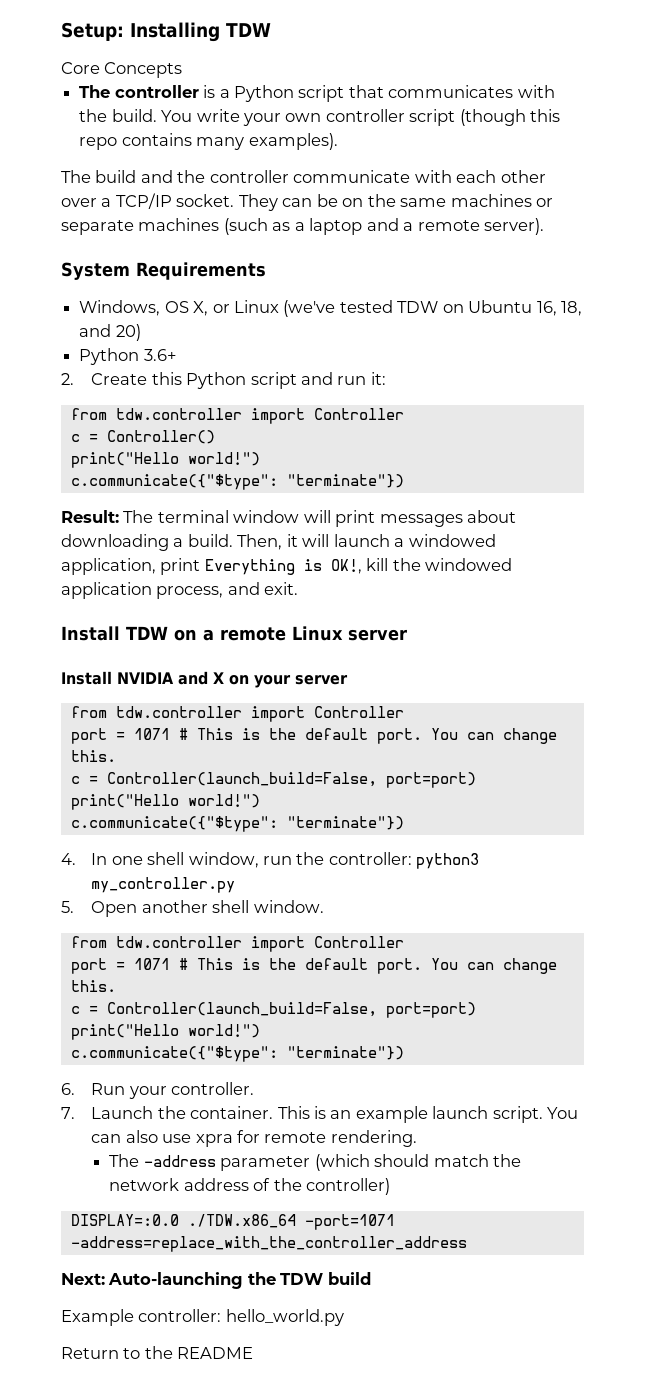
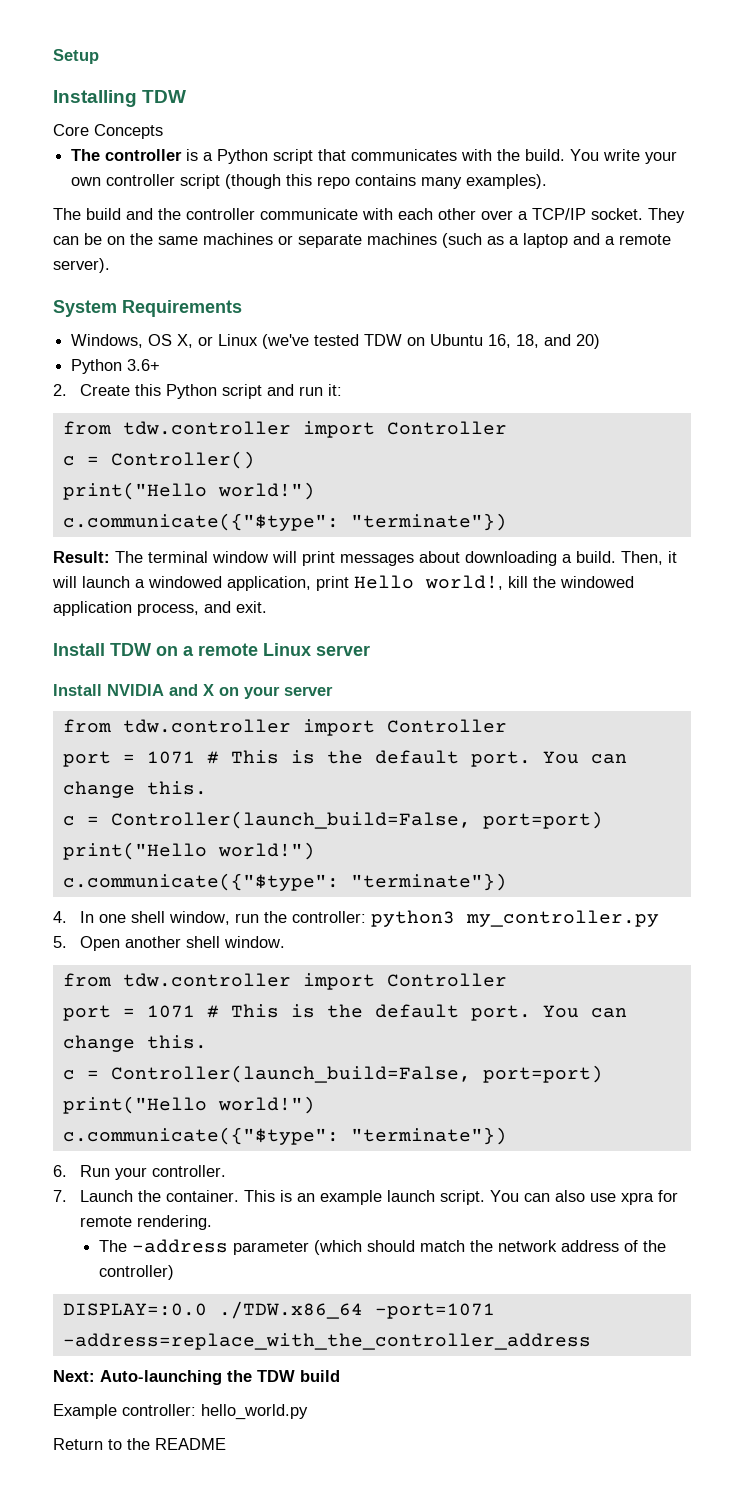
- Setup: Installing TDW
+ Setup
+ Installing TDW
- Then, it will launch a windowed application, print Everything is OK!, kill the windowed application process, and exit.
+ Then, it will launch a windowed application, print Hello world!, kill the windowed application process, and exit.

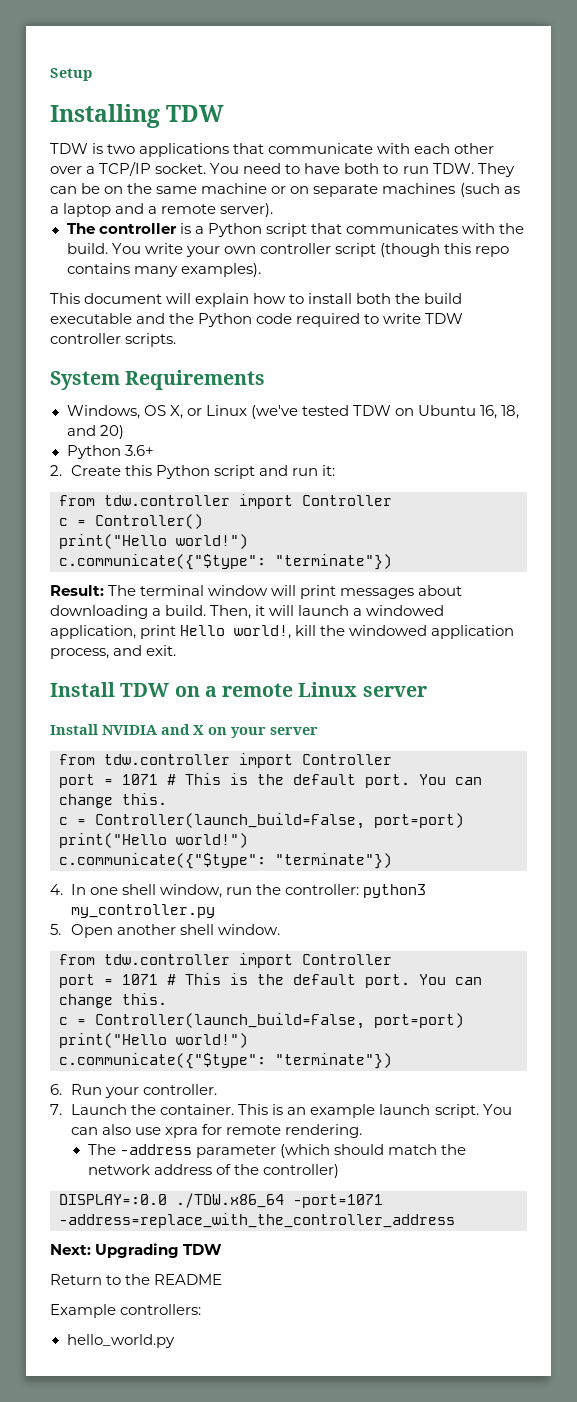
- Core Concepts
+ TDW is two applications that communicate with each other over a TCP/IP socket. You need to have both to run TDW. They can be on the same machine or on separate machines (such as a laptop and a remote server).
- The build and the controller communicate with each other over a TCP/IP socket. They can be on the same machines or separate machines (such as a laptop and a remote server).
+ This document will explain how to install both the build executable and the Python code required to write TDW controller scripts.
- Next: Auto-launching the TDW build
- Example controller: hello_world.py
+ Next: Upgrading TDW
+ Example controllers:
+ hello_world.py

